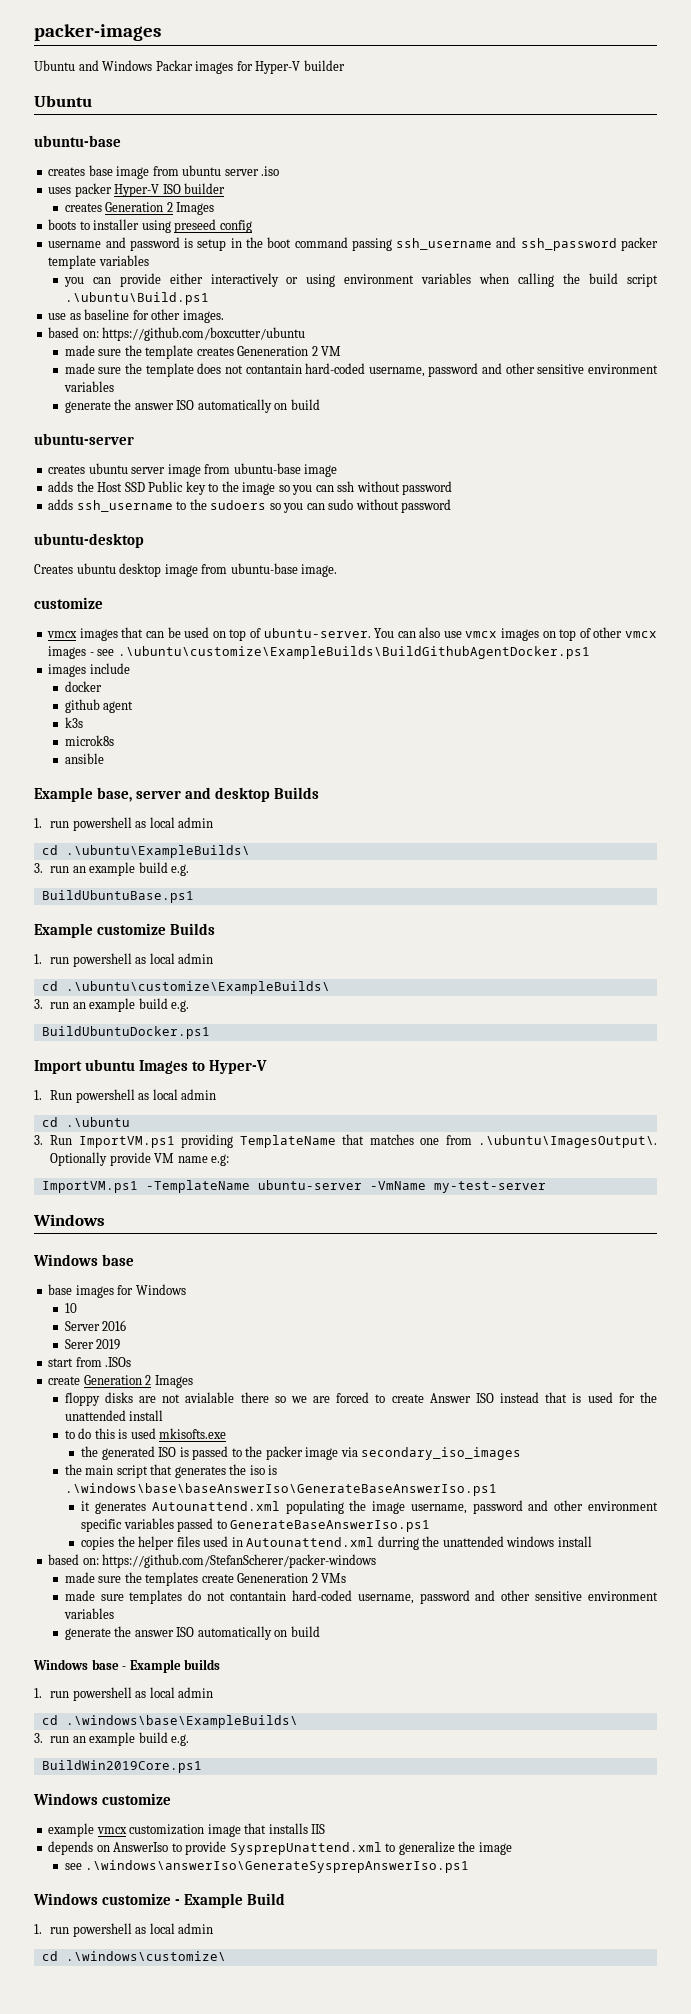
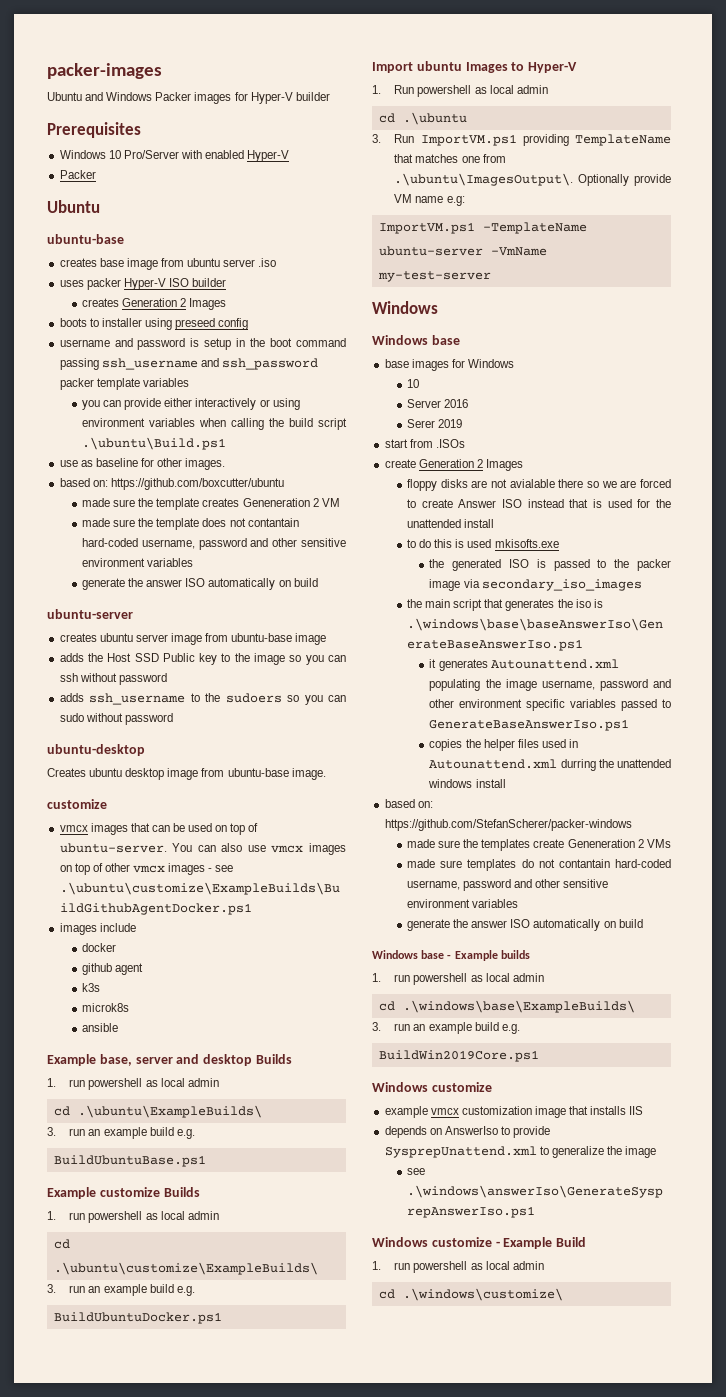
- Ubuntu and Windows Packar images for Hyper-V builder
+ Ubuntu and Windows Packer images for Hyper-V builder
+ Prerequisites
+ Windows 10 Pro/Server with enabled Hyper-V
+ Packer

